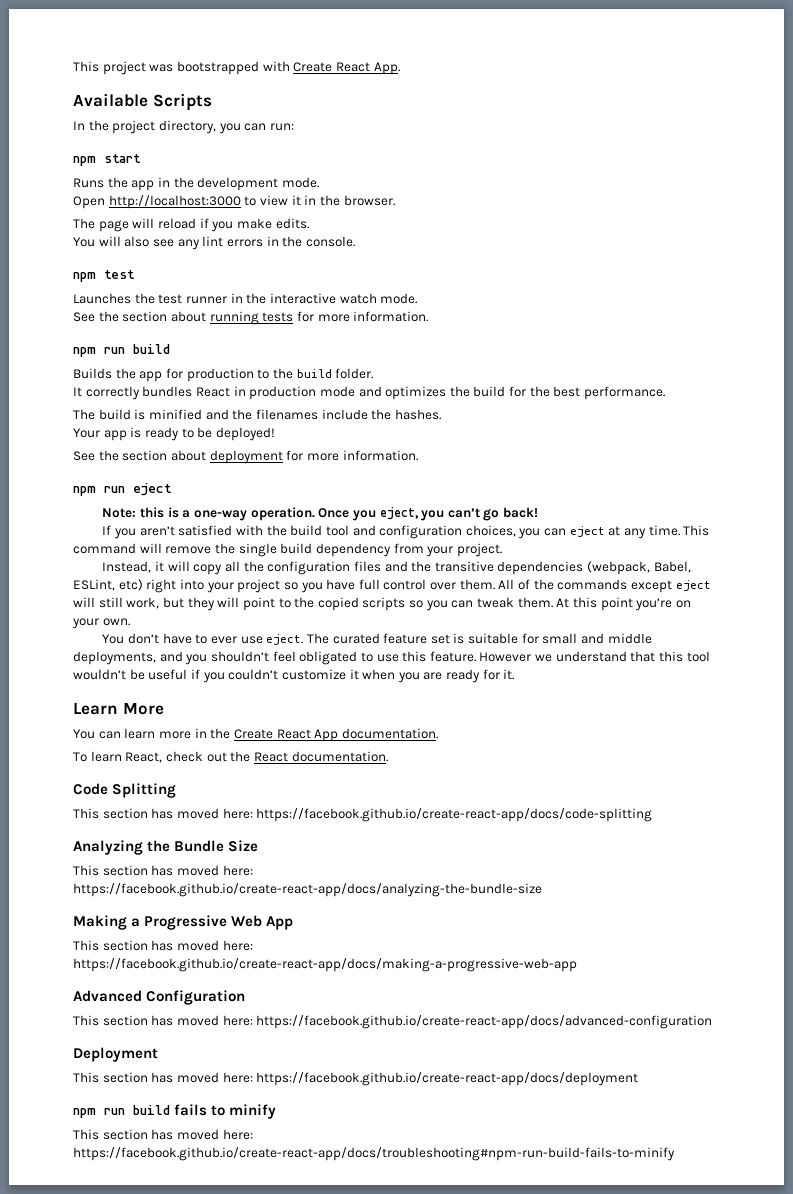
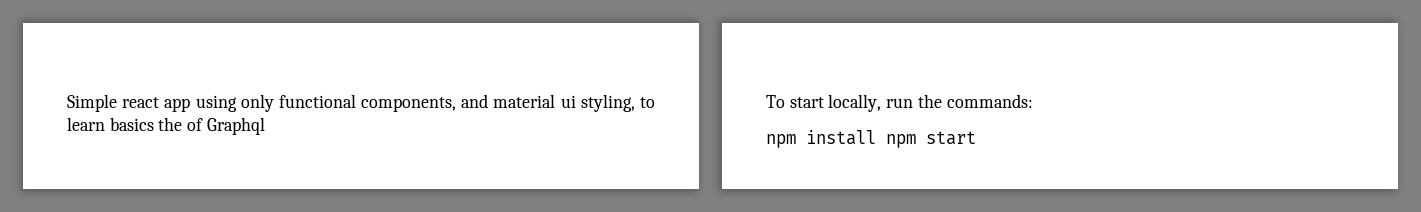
- This project was bootstrapped with Create React App.
- Available Scripts
- In the project directory, you can run:
- npm start
- Runs the app in the development mode.
- Open http://localhost:3000 to view it in the browser.
- The page will reload if you make edits.
- You will also see any lint errors in the console.
- npm test
- Launches the test runner in the interactive watch mode.
- See the section about running tests for more information.
- npm run build
- Builds the app for production to the build folder.
- It correctly bundles React in production mode and optimizes the build for the best performance.
- The build is minified and the filenames include the hashes.
- Your app is ready to be deployed!
- See the section about deployment for more information.
- npm run eject
- Note: this is a one-way operation. Once you eject, you can’t go back!
- If you aren’t satisfied with the build tool and configuration choices, you can eject at any time. This command will remove the single build dependency from your project.
- Instead, it will copy all the configuration files and the transitive dependencies (webpack, Babel, ESLint, etc) right into your project so you have full control over them. All of the commands except eject will still work, but they will point to the copied scripts so you can tweak them. At this point you’re on your own.
- You don’t have to ever use eject. The curated feature set is suitable for small and middle deployments, and you shouldn’t feel obligated to use this feature. However we understand that this tool wouldn’t be useful if you couldn’t customize it when you are ready for it.
- Learn More
- You can learn more in the Create React App documentation.
- To learn React, check out the React documentation.
- Code Splitting
- This section has moved here: https://facebook.github.io/create-react-app/docs/code-splitting
- Analyzing the Bundle Size
- This section has moved here: https://facebook.github.io/create-react-app/docs/analyzing-the-bundle-size
- Making a Progressive Web App
- This section has moved here: https://facebook.github.io/create-react-app/docs/making-a-progressive-web-app
- Advanced Configuration
- This section has moved here: https://facebook.github.io/create-react-app/docs/advanced-configuration
- Deployment
- This section has moved here: https://facebook.github.io/create-react-app/docs/deployment
- npm run build fails to minify
- This section has moved here: https://facebook.github.io/create-react-app/docs/troubleshooting#npm-run-build-fails-to-minify
+ Simple react app using only functional components, and material ui styling, to learn basics the of Graphql
+ To start locally, run the commands:
+ npm install npm start

